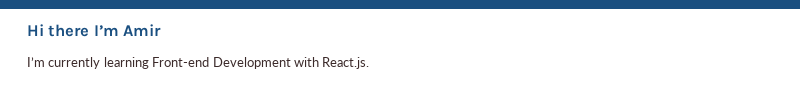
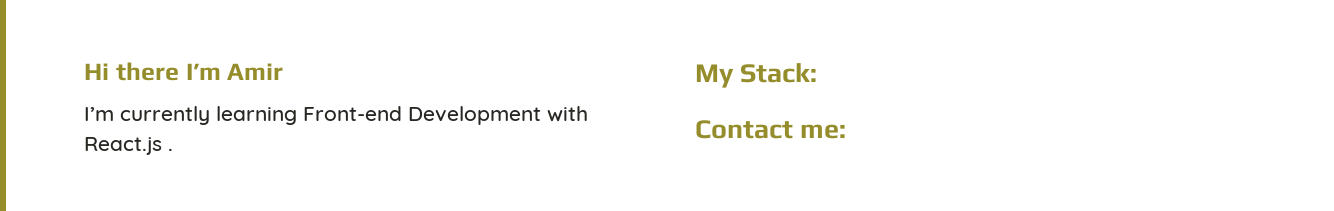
- I’m currently learning Front-end Development with React.js.
+ I’m currently learning Front-end Development with React.js .
+ My Stack:
+ Contact me:

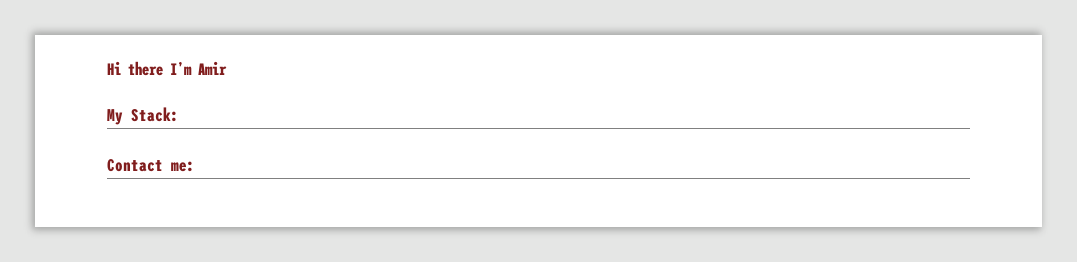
- I’m currently learning Front-end Development with React.js .

